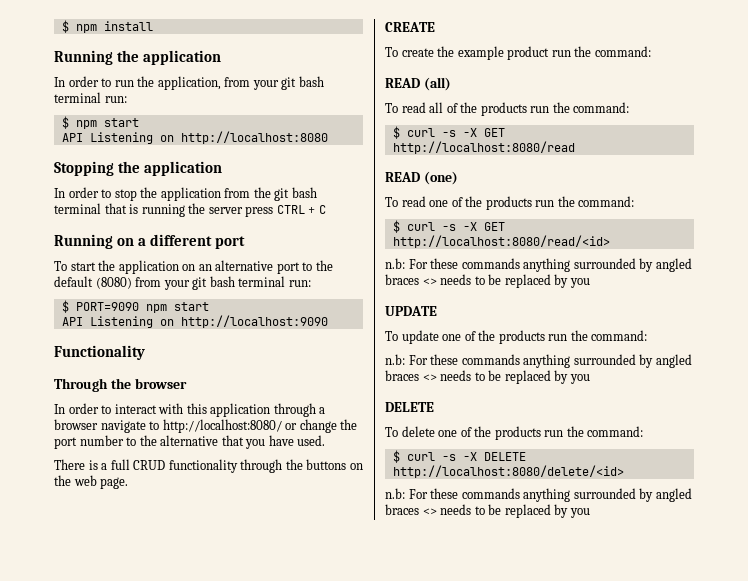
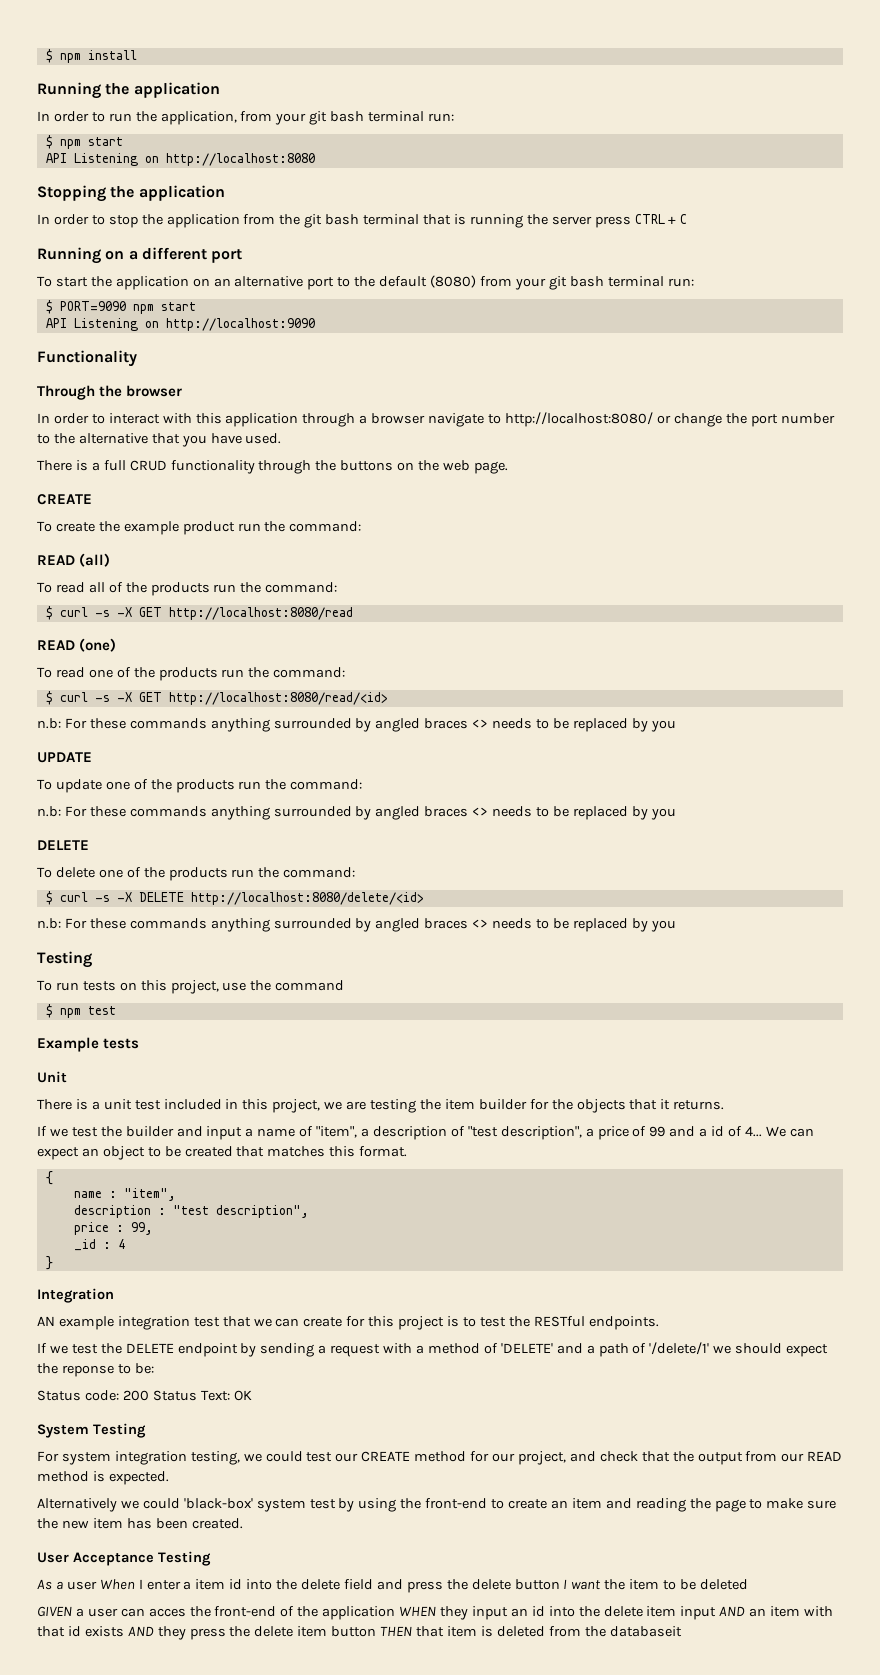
  $ curl -s -X DELETE http://localhost:8080/delete/<id>
  n.b: For these commands anything surrounded by angled braces <> needs to be replaced by you
+ Testing
+ To run tests on this project, use the command
+ $ npm test
+ Example tests
+ Unit
+ There is a unit test included in this project, we are testing the item builder for the objects that it returns.
+ If we test the builder and input a name of "item", a description of "test description", a price of 99 and a id of 4... We can expect an object to be created that matches this format.
+ {
+ name : "item",
+ description : "test description",
+ price : 99,
+ _id : 4
+ }
+ Integration
+ AN example integration test that we can create for this project is to test the RESTful endpoints.
+ If we test the DELETE endpoint by sending a request with a method of 'DELETE' and a path of '/delete/1' we should expect the reponse to be:
+ Status code: 200 Status Text: OK
+ System Testing
+ For system integration testing, we could test our CREATE method for our project, and check that the output from our READ method is expected.
+ Alternatively we could 'black-box' system test by using the front-end to create an item and reading the page to make sure the new item has been created.
+ User Acceptance Testing
+ As a user When I enter a item id into the delete field and press the delete button I want the item to be deleted
+ GIVEN a user can acces the front-end of the application WHEN they input an id into the delete item input AND an item with that id exists AND they press the delete item button THEN that item is deleted from the databaseit

